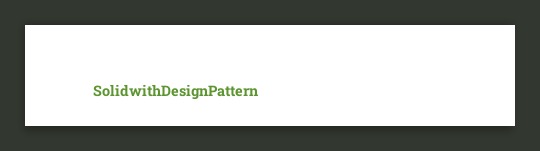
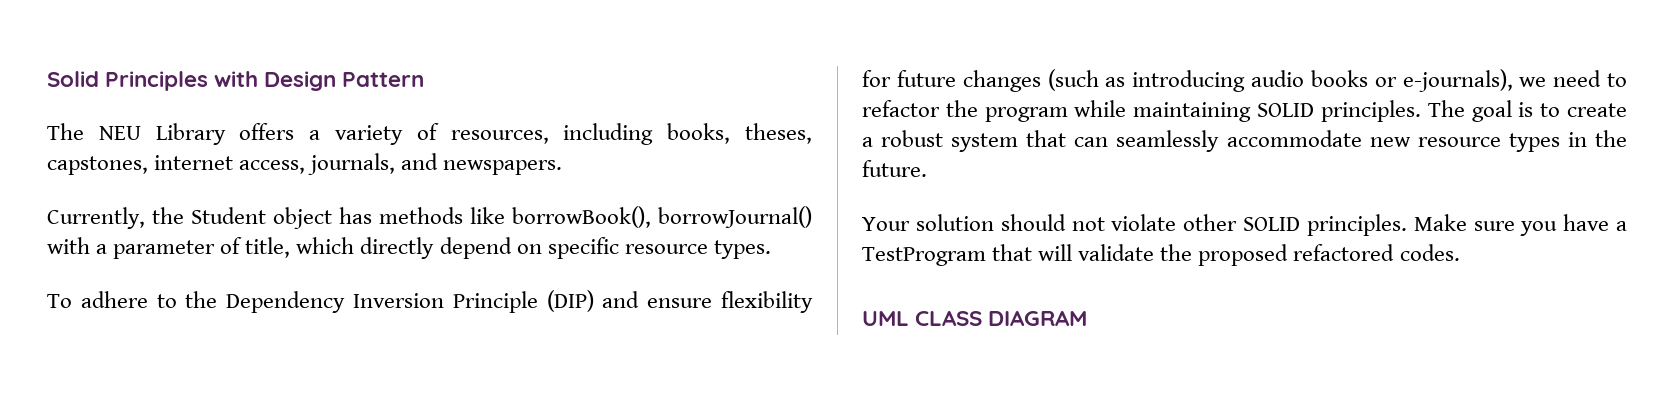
- SolidwithDesignPattern
+ Solid Principles with Design Pattern
+ The NEU Library offers a variety of resources, including books, theses, capstones, internet access, journals, and newspapers.
+ Currently, the Student object has methods like borrowBook(), borrowJournal() with a parameter of title, which directly depend on specific resource types.
+ To adhere to the Dependency Inversion Principle (DIP) and ensure flexibility for future changes (such as introducing audio books or e-journals), we need to refactor the program while maintaining SOLID principles. The goal is to create a robust system that can seamlessly accommodate new resource types in the future.
+ Your solution should not violate other SOLID principles. Make sure you have a TestProgram that will validate the proposed refactored codes.
+ UML CLASS DIAGRAM

